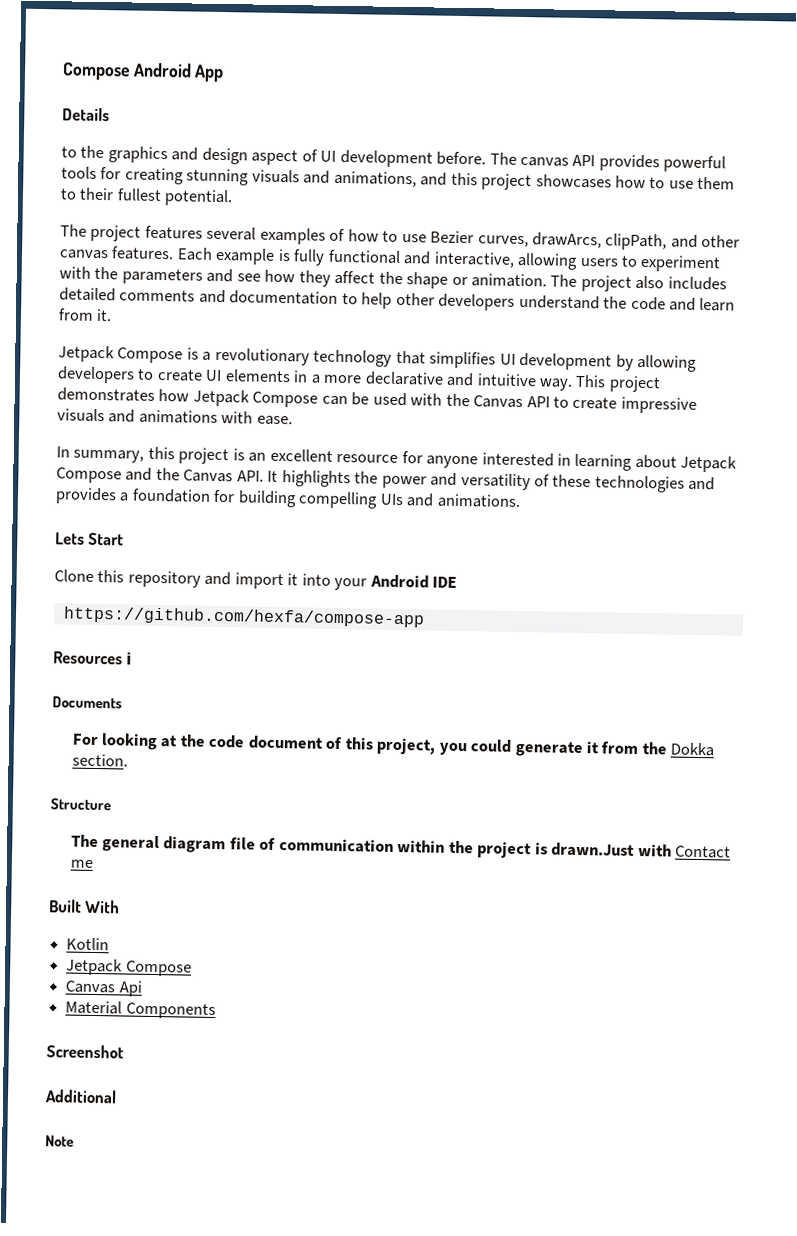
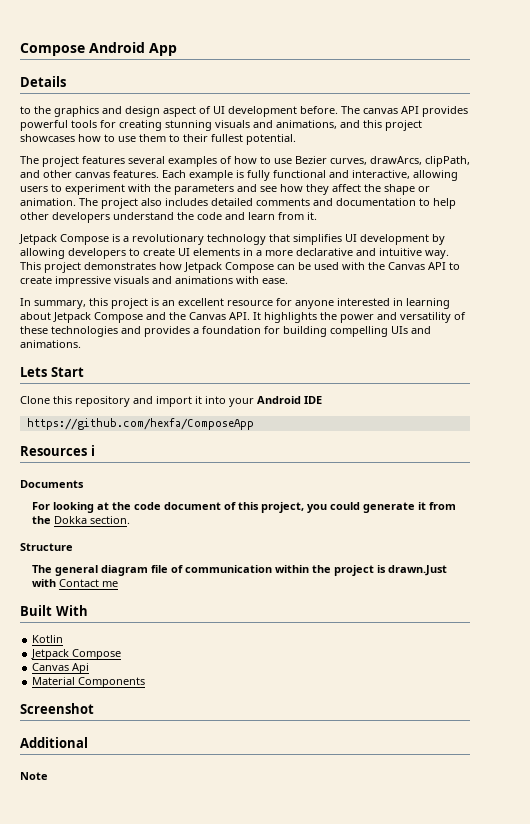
- https://github.com/hexfa/compose-app
+ https://github.com/hexfa/ComposeApp

